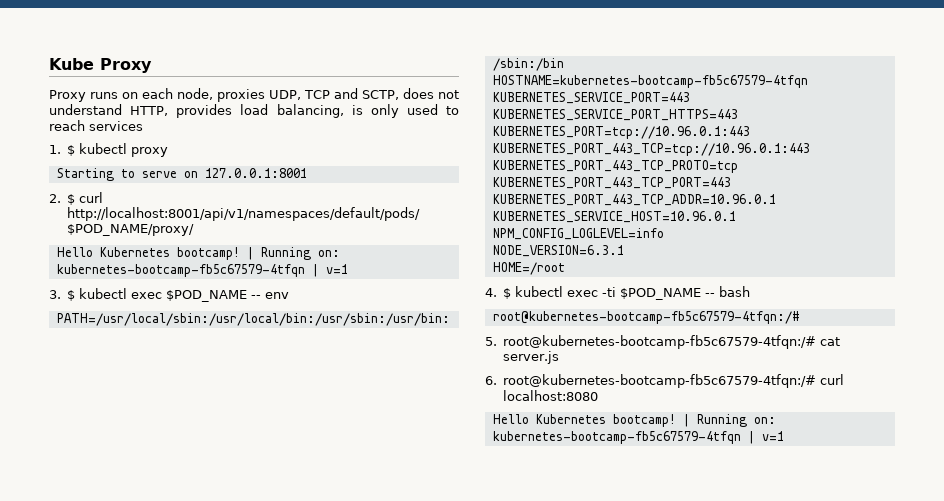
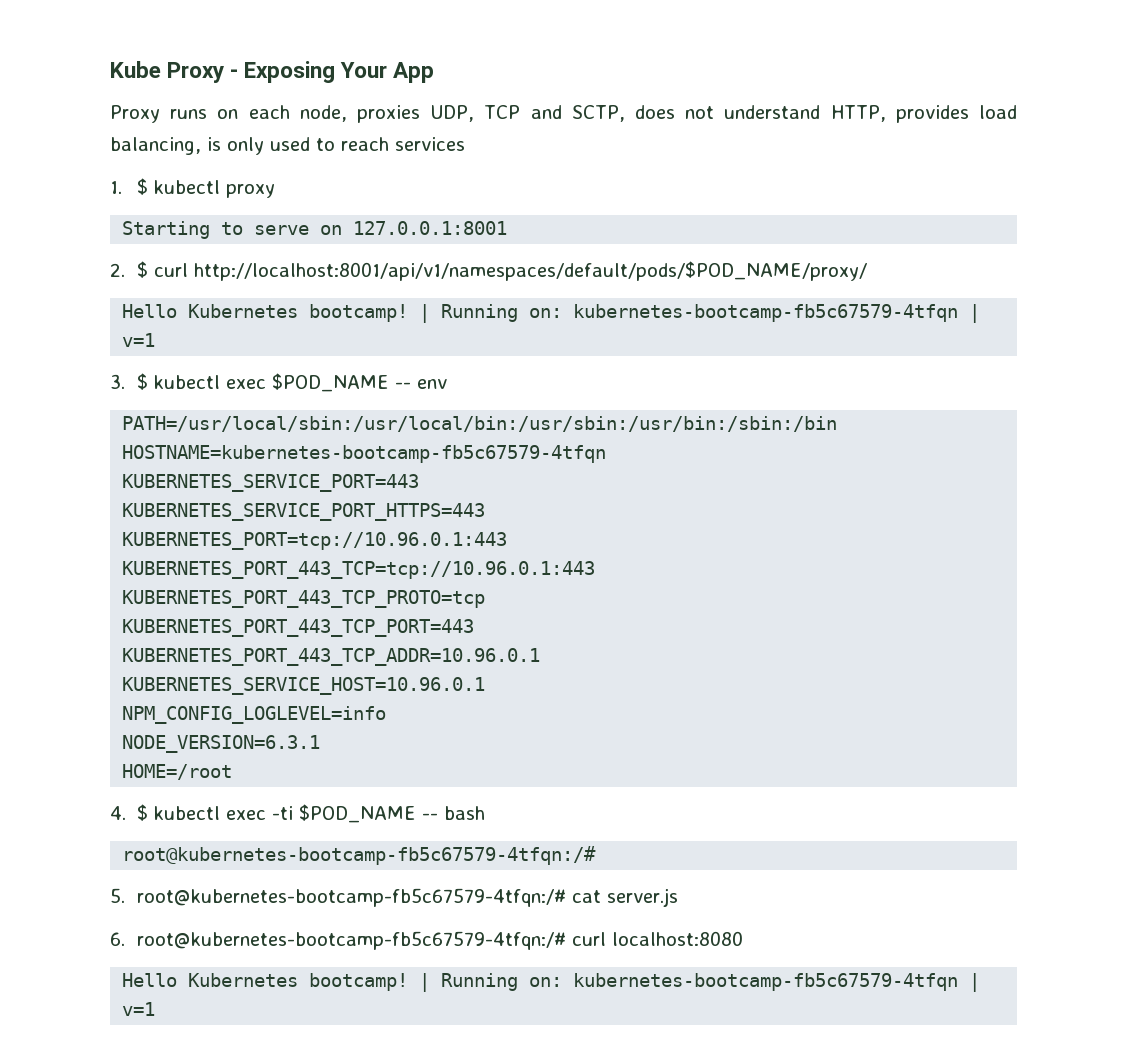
- Kube Proxy
+ Kube Proxy - Exposing Your App

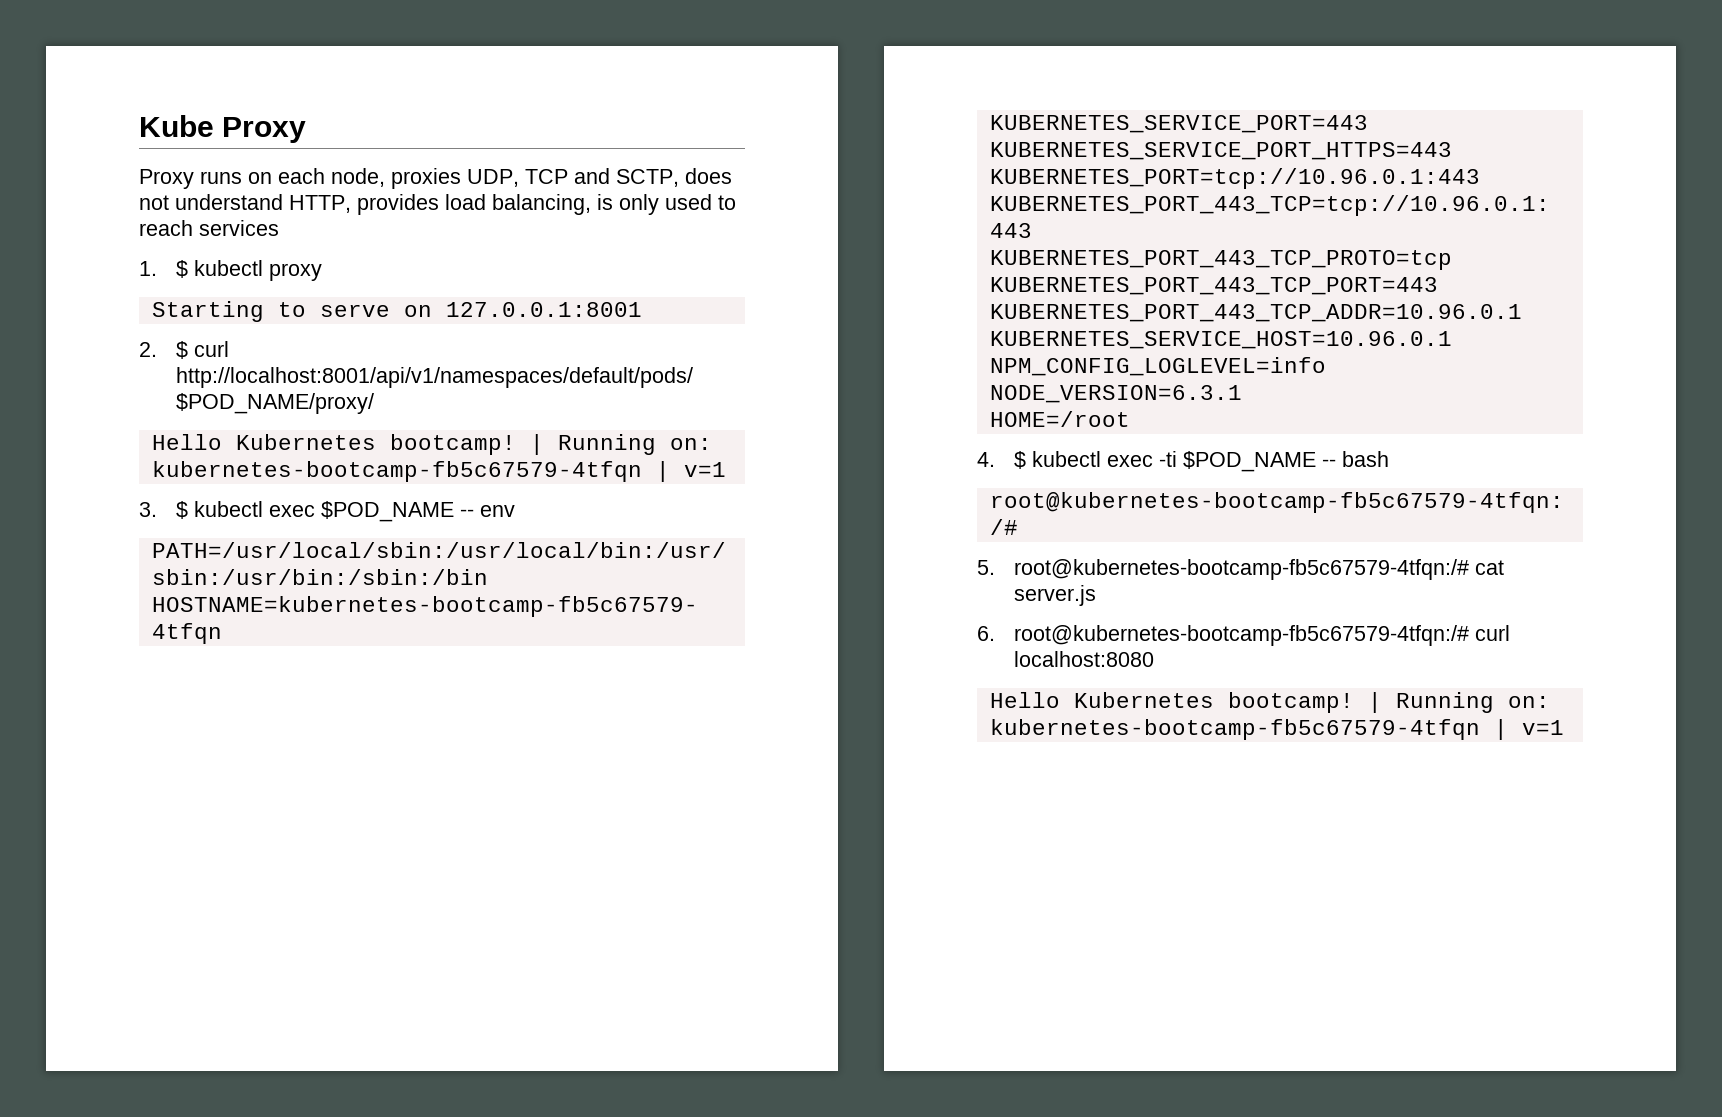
- Kube Proxy - Exposing Your App
+ Kube Proxy

